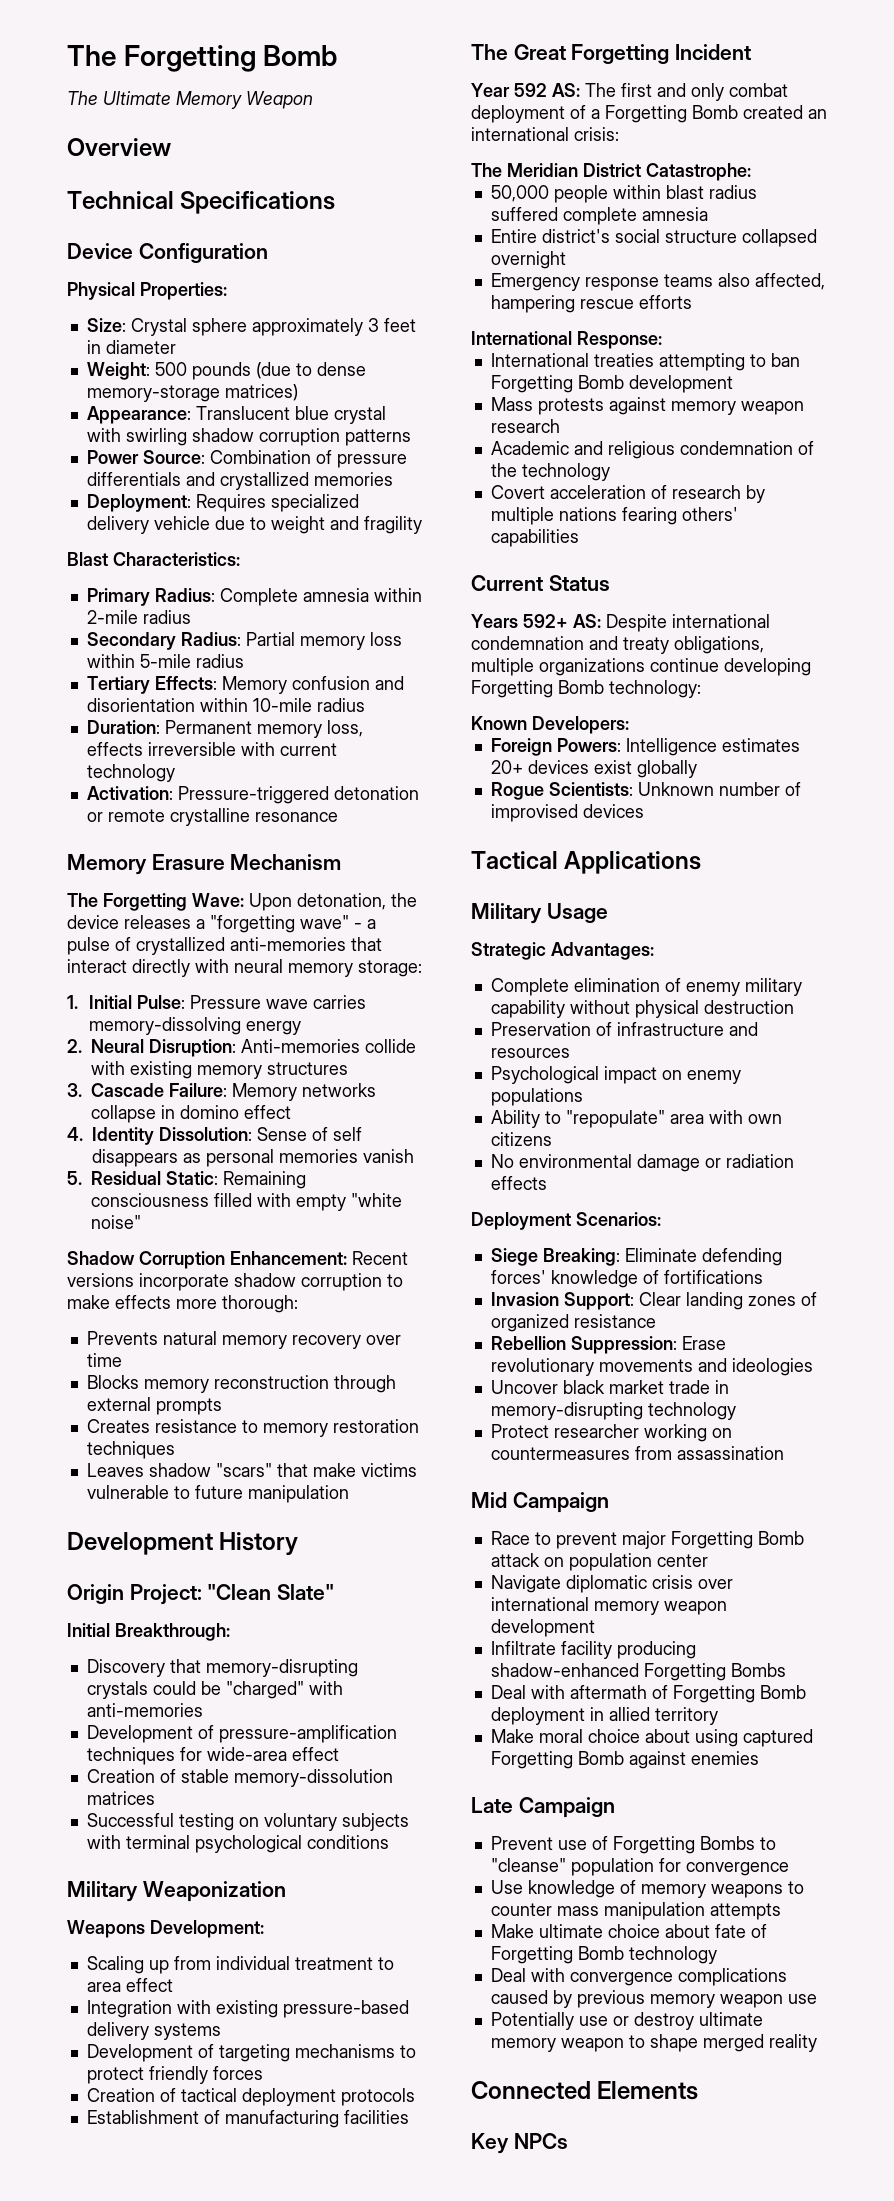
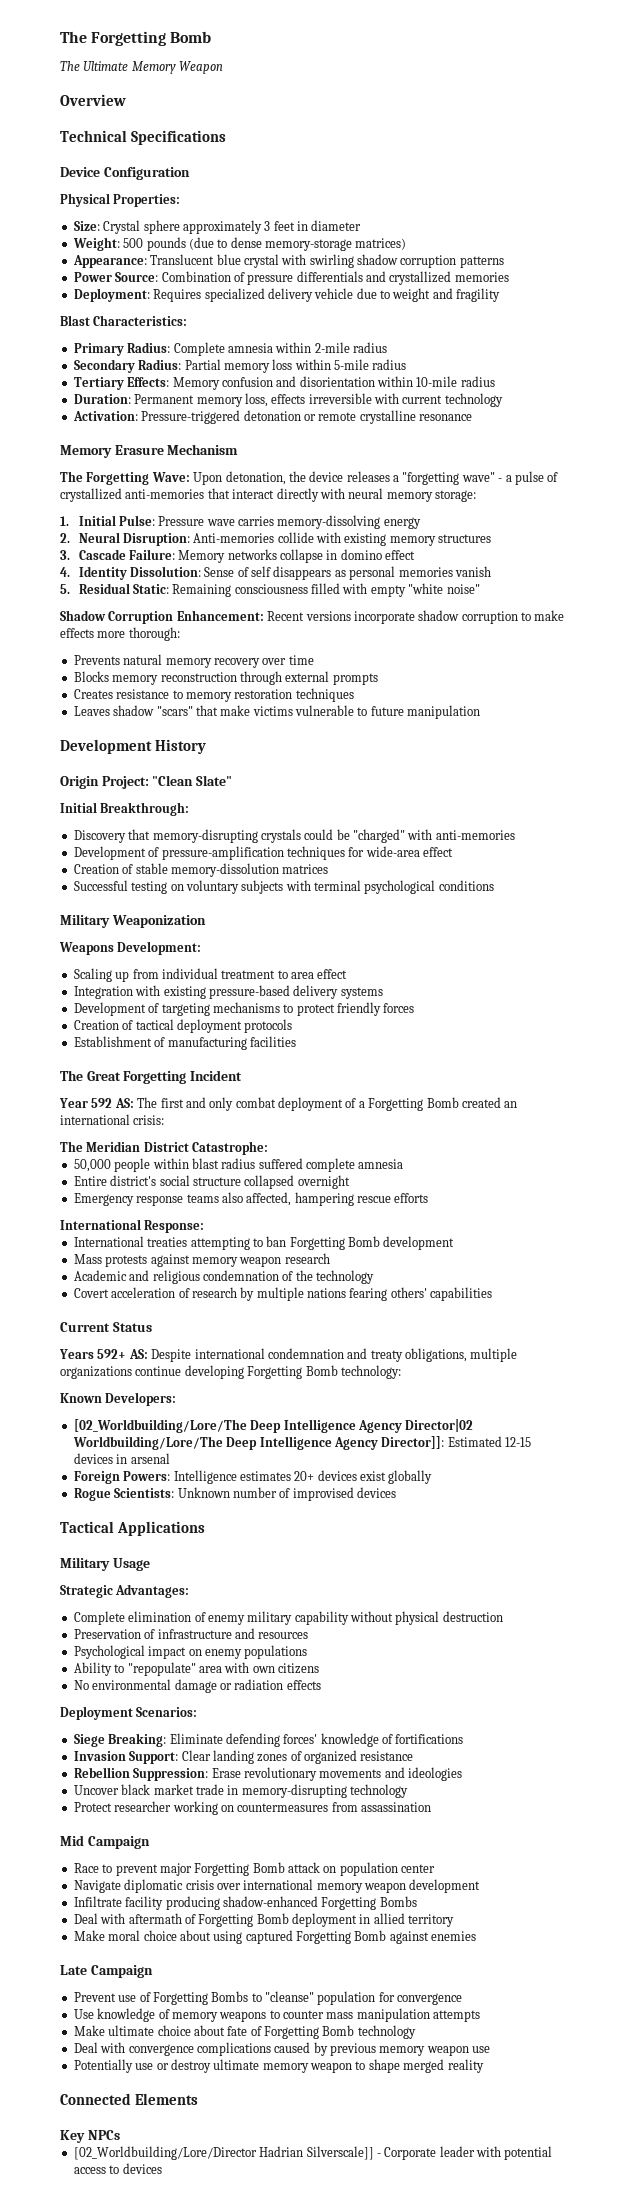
+ [02_Worldbuilding/Lore/The Deep Intelligence Agency Director|02 Worldbuilding/Lore/The Deep Intelligence Agency Director]]: Estimated 12-15 devices in arsenal
+ [02_Worldbuilding/Lore/Director Hadrian Silverscale]] - Corporate leader with potential access to devices

